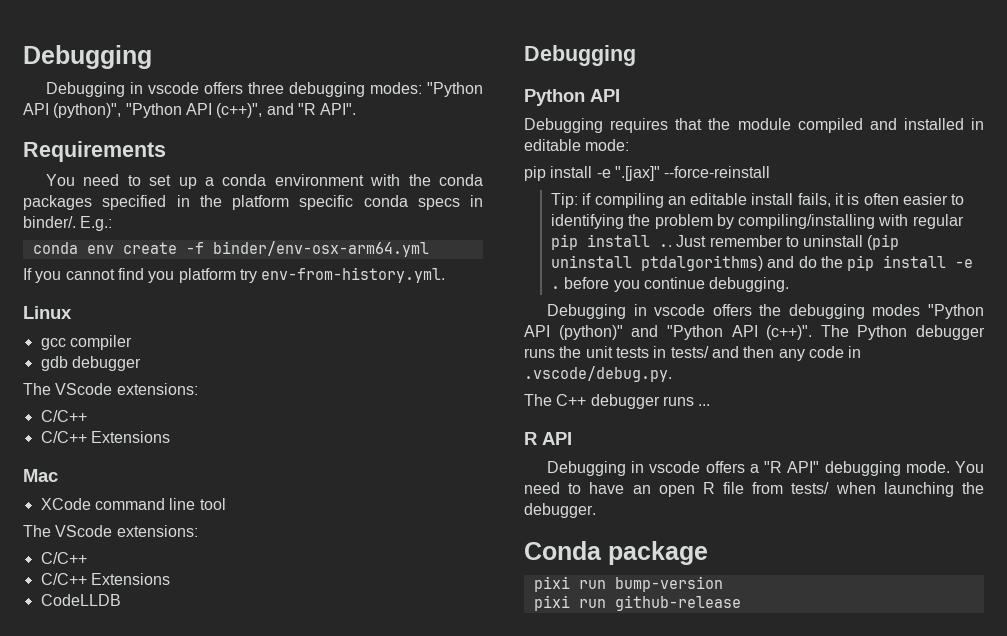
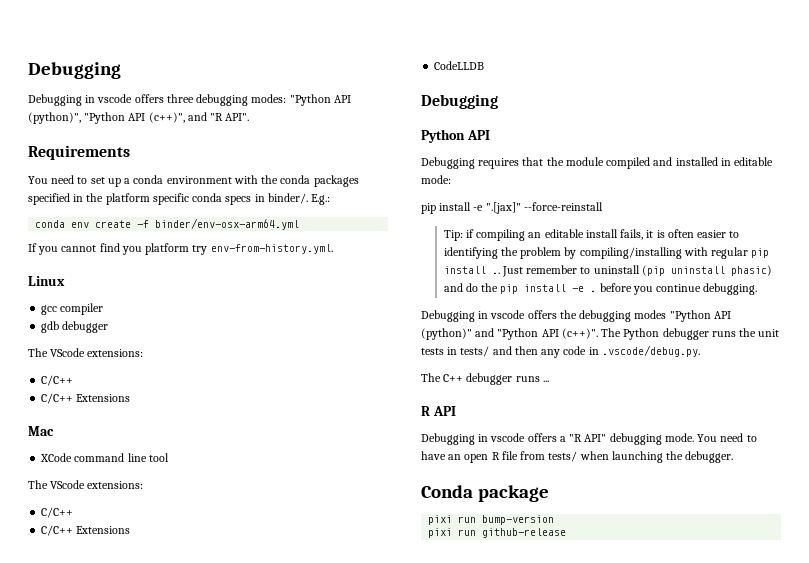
- Just remember to uninstall (pip uninstall ptdalgorithms) and do the pip install -e . before you continue debugging.
+ Just remember to uninstall (pip uninstall phasic) and do the pip install -e . before you continue debugging.

